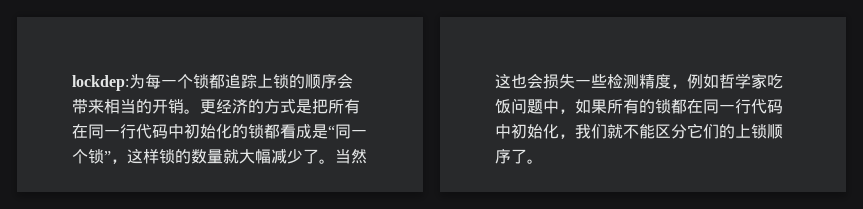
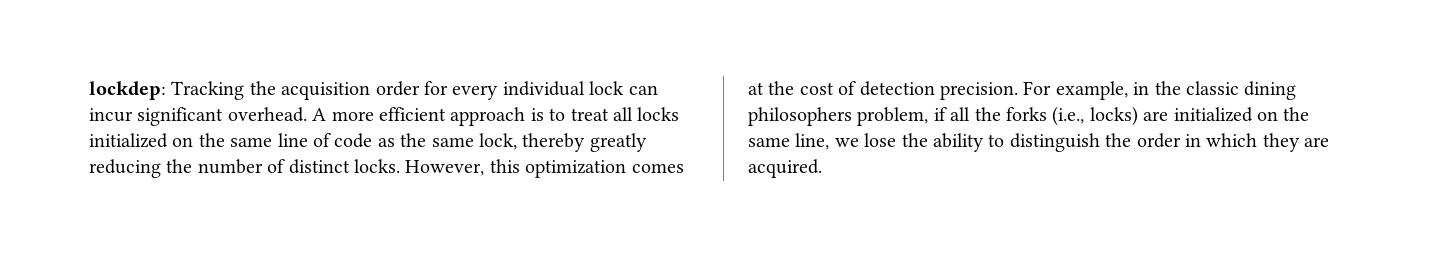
- lockdep:为每一个锁都追踪上锁的顺序会带来相当的开销。更经济的方式是把所有在同一行代码中初始化的锁都看成是“同一个锁”，这样锁的数量就大幅减少了。当然这也会损失一些检测精度，例如哲学家吃饭问题中，如果所有的锁都在同一行代码中初始化，我们就不能区分它们的上锁顺序了。
+ lockdep: Tracking the acquisition order for every individual lock can incur significant overhead. A more efficient approach is to treat all locks initialized on the same line of code as the same lock, thereby greatly reducing the number of distinct locks. However, this optimization comes at the cost of detection precision. For example, in the classic dining philosophers problem, if all the forks (i.e., locks) are initialized on the same line, we lose the ability to distinguish the order in which they are acquired.

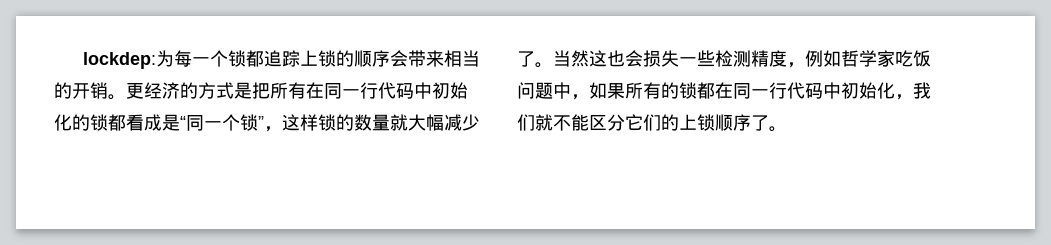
- lockdep: Tracking the acquisition order for every individual lock can incur significant overhead. A more efficient approach is to treat all locks initialized on the same line of code as the same lock, thereby greatly reducing the number of distinct locks. However, this optimization comes at the cost of detection precision. For example, in the classic dining philosophers problem, if all the forks (i.e., locks) are initialized on the same line, we lose the ability to distinguish the order in which they are acquired.
+ lockdep:为每一个锁都追踪上锁的顺序会带来相当的开销。更经济的方式是把所有在同一行代码中初始化的锁都看成是“同一个锁”，这样锁的数量就大幅减少了。当然这也会损失一些检测精度，例如哲学家吃饭问题中，如果所有的锁都在同一行代码中初始化，我们就不能区分它们的上锁顺序了。

